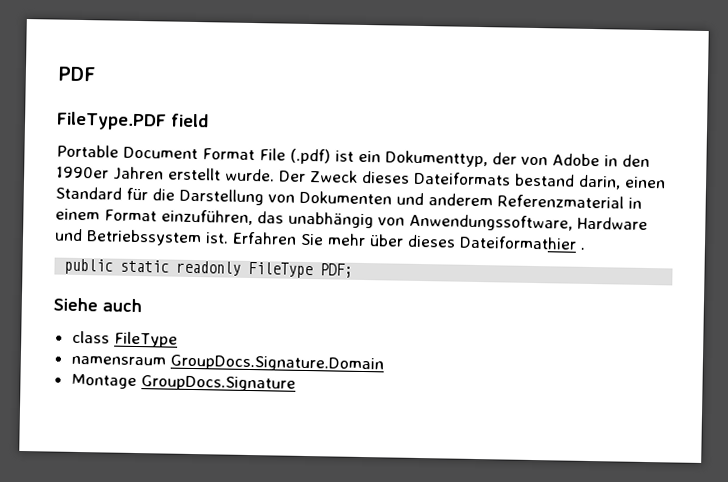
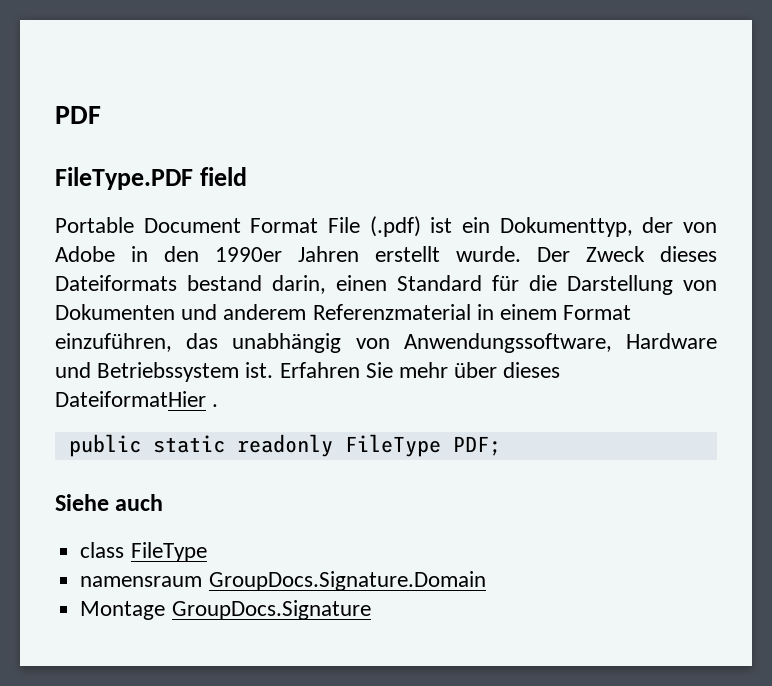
- Erfahren Sie mehr über dieses Dateiformathier .
+ Erfahren Sie mehr über dieses DateiformatHier .

